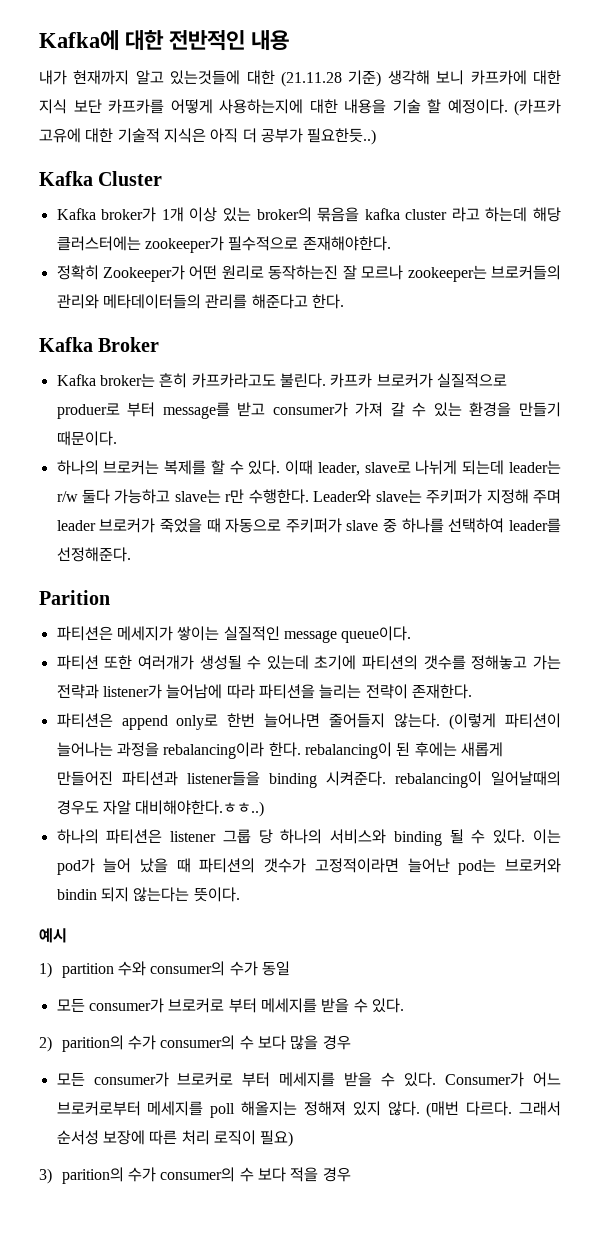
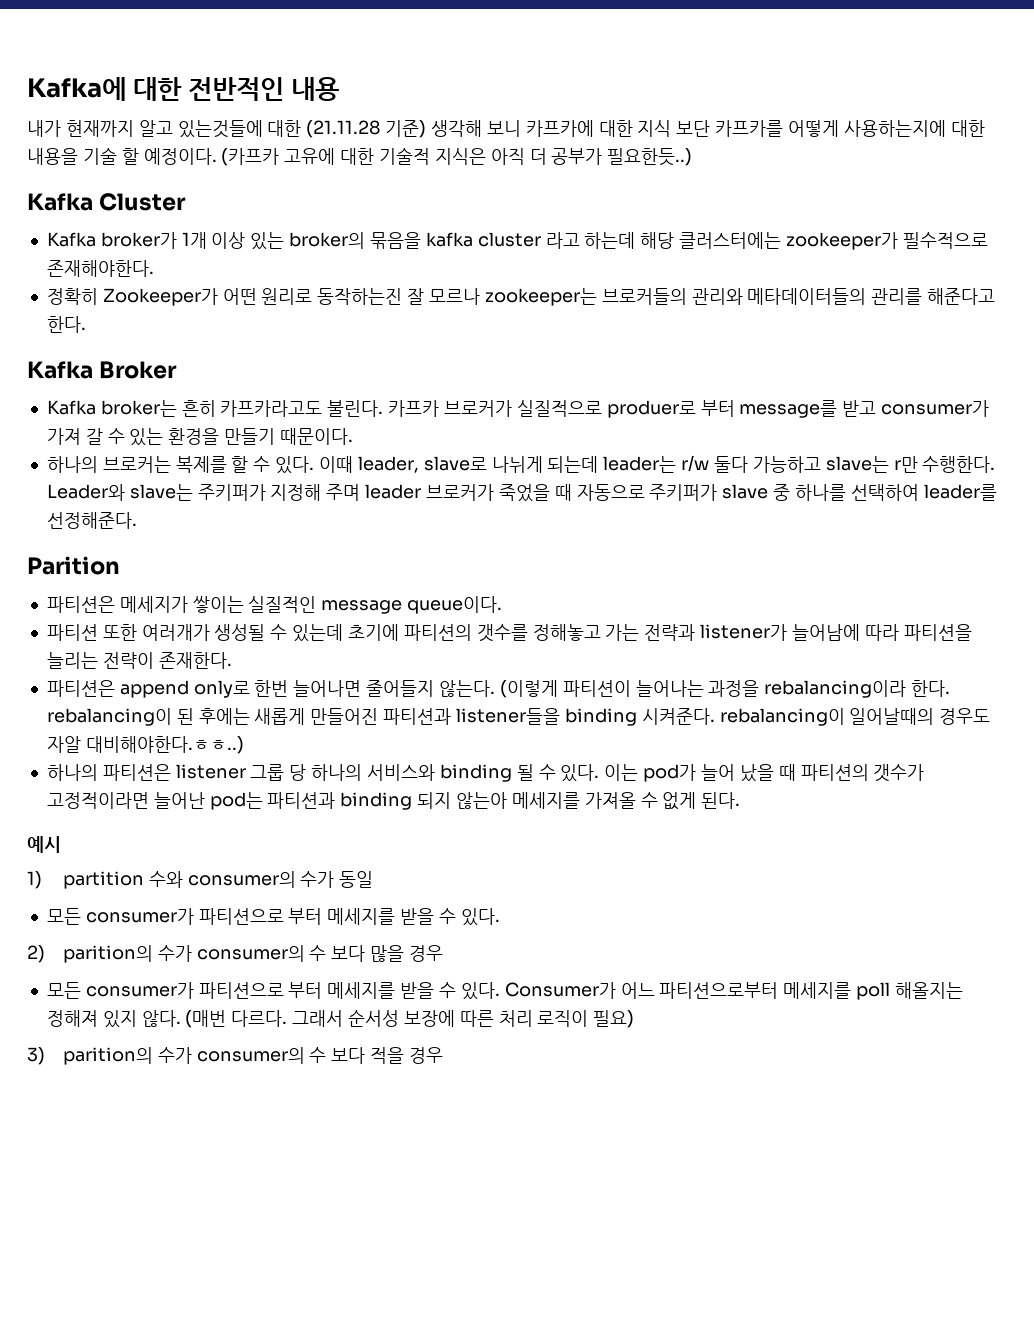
- 이는 pod가 늘어 났을 때 파티션의 갯수가 고정적이라면 늘어난 pod는 브로커와 bindin 되지 않는다는 뜻이다.
+ 이는 pod가 늘어 났을 때 파티션의 갯수가 고정적이라면 늘어난 pod는 파티션과 binding 되지 않는아 메세지를 가져올 수 없게 된다.
  1) partition 수와 consumer의 수가 동일
- 모든 consumer가 브로커로 부터 메세지를 받을 수 있다.
+ 모든 consumer가 파티션으로 부터 메세지를 받을 수 있다.
  2) parition의 수가 consumer의 수 보다 많을 경우
- 모든 consumer가 브로커로 부터 메세지를 받을 수 있다.
+ 모든 consumer가 파티션으로 부터 메세지를 받을 수 있다.
- Consumer가 어느 브로커로부터 메세지를 poll 해올지는 정해져 있지 않다.
+ Consumer가 어느 파티션으로부터 메세지를 poll 해올지는 정해져 있지 않다.

